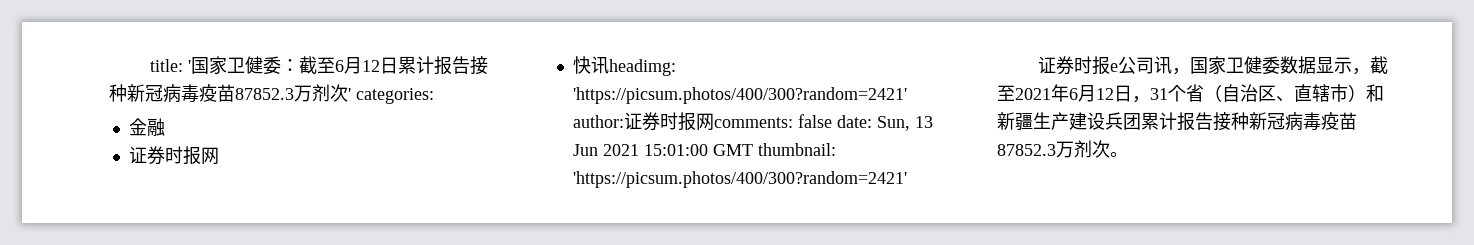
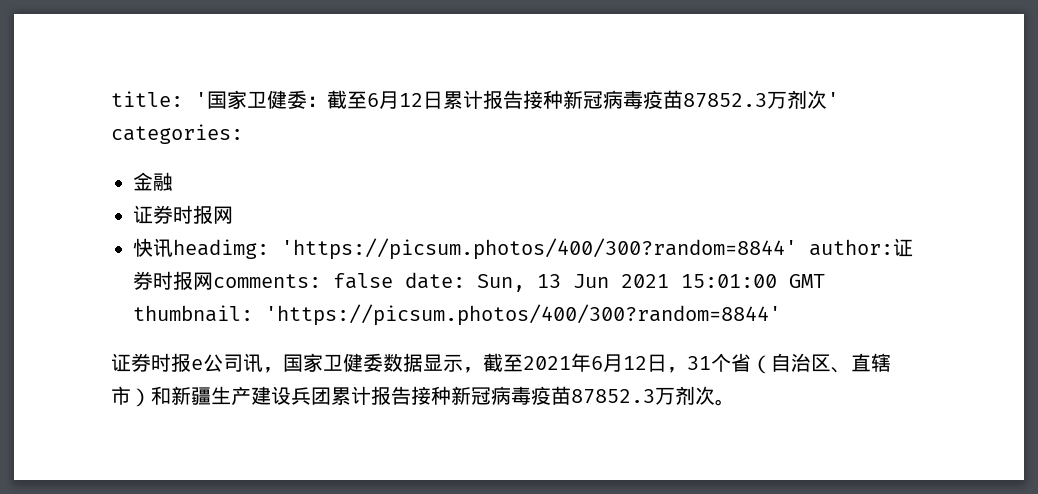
- 快讯headimg: 'https://picsum.photos/400/300?random=2421' author:证券时报网comments: false date: Sun, 13 Jun 2021 15:01:00 GMT thumbnail: 'https://picsum.photos/400/300?random=2421'
+ 快讯headimg: 'https://picsum.photos/400/300?random=8844' author:证券时报网comments: false date: Sun, 13 Jun 2021 15:01:00 GMT thumbnail: 'https://picsum.photos/400/300?random=8844'

